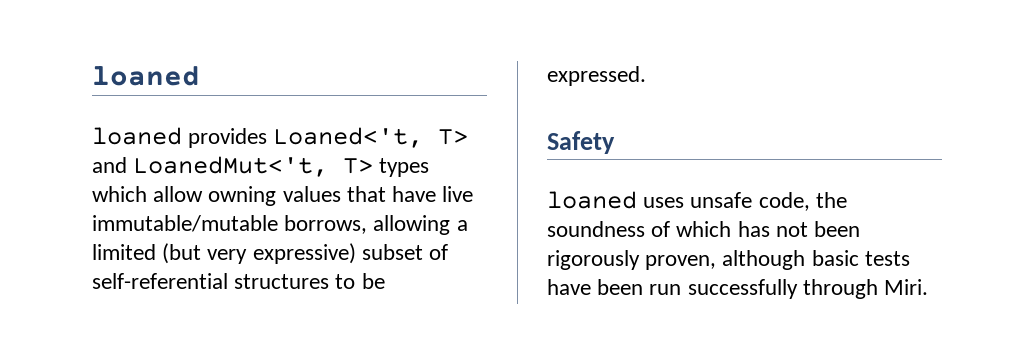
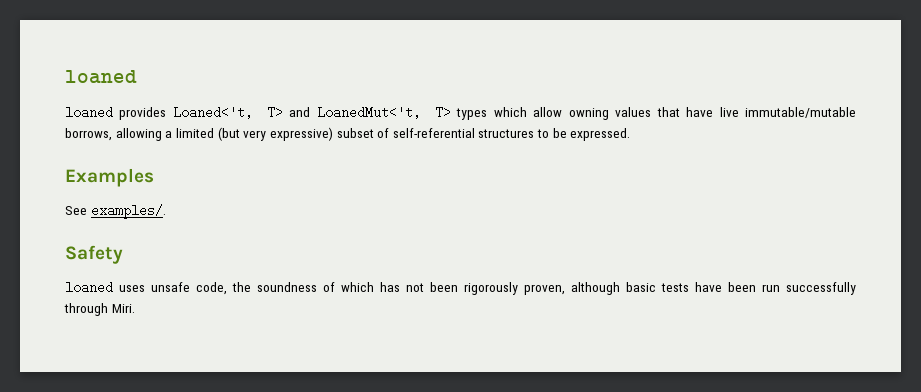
+ Examples
+ See examples/.

